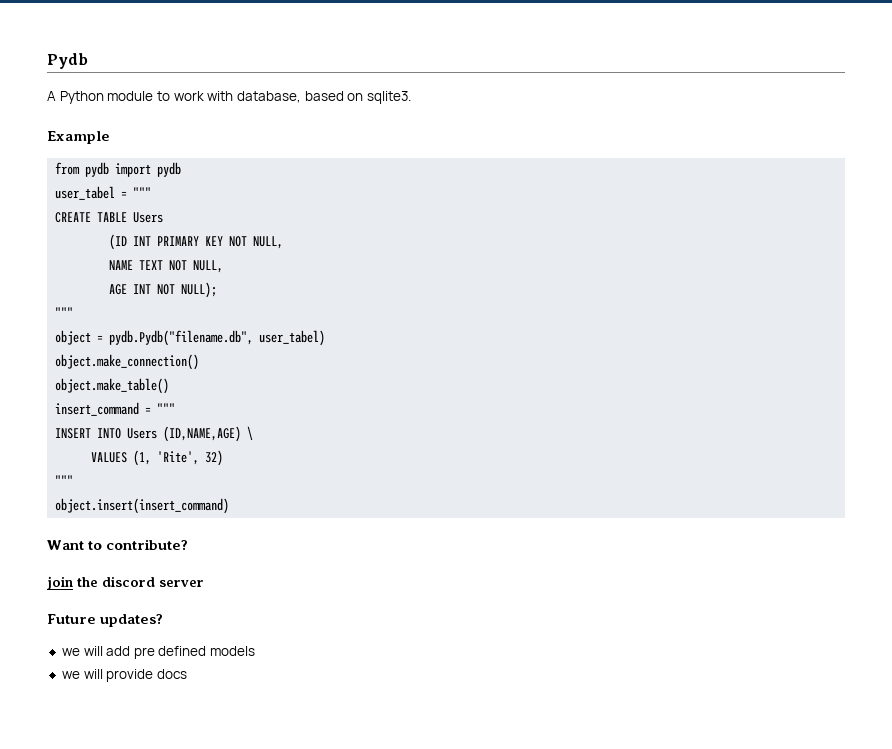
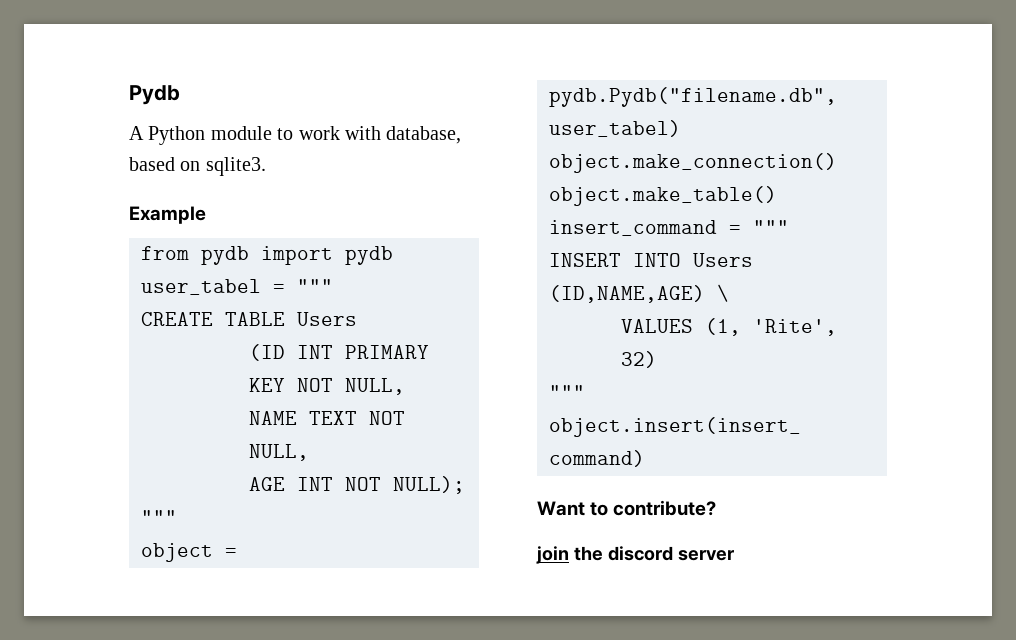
- Future updates?
- we will add pre defined models
- we will provide docs

